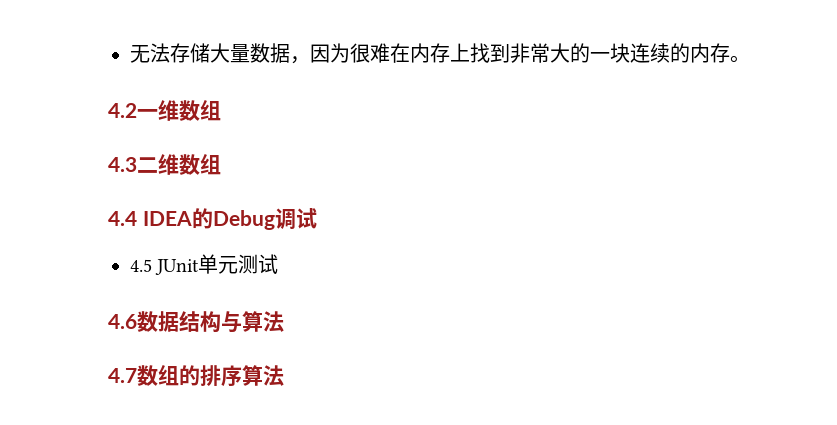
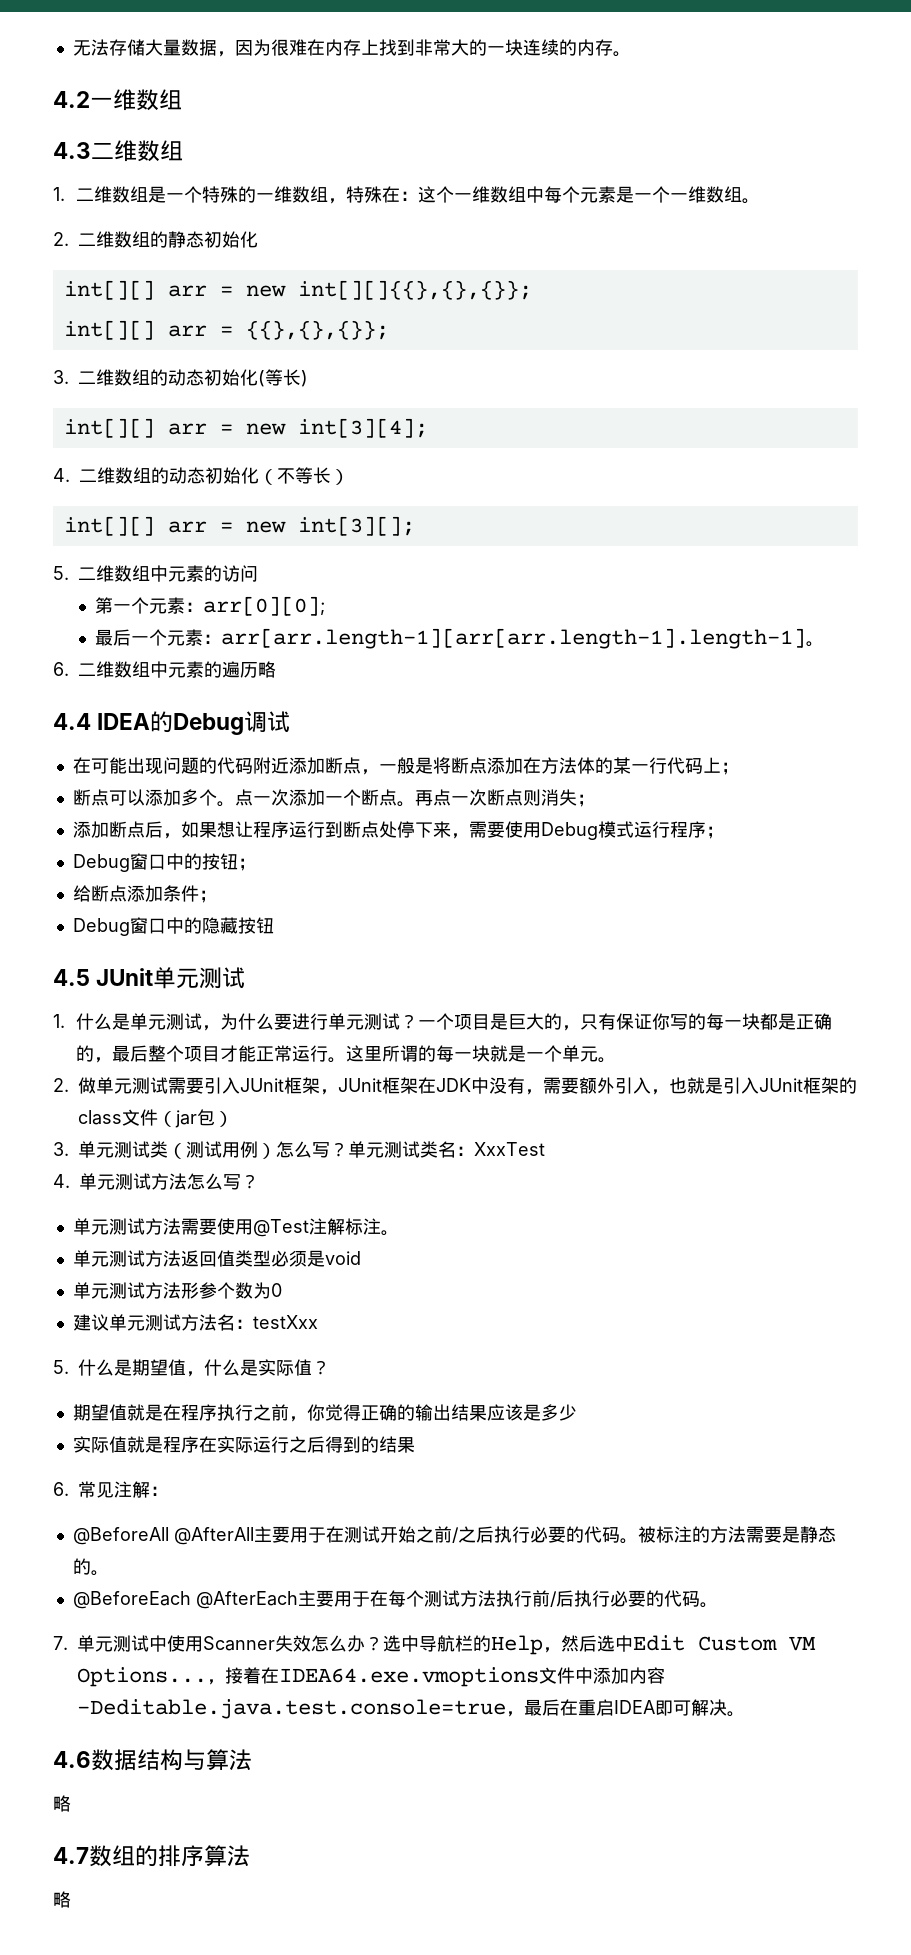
+ 1.二维数组是一个特殊的一维数组，特殊在：这个一维数组中每个元素是一个一维数组。
+ 2.二维数组的静态初始化
+ int[][] arr = new int[][]{{},{},{}};
+ int[][] arr = {{},{},{}};
+ 3.二维数组的动态初始化(等长)
+ int[][] arr = new int[3][4];
+ 4.二维数组的动态初始化（不等长）
+ int[][] arr = new int[3][];
+ 5.二维数组中元素的访问
+ 第一个元素：arr[0][0];
+ 最后一个元素：arr[arr.length-1][arr[arr.length-1].length-1]。
+ 6.二维数组中元素的遍历略
+ 在可能出现问题的代码附近添加断点，一般是将断点添加在方法体的某一行代码上；
+ 断点可以添加多个。点一次添加一个断点。再点一次断点则消失；
+ 添加断点后，如果想让程序运行到断点处停下来，需要使用Debug模式运行程序；
+ Debug窗口中的按钮；
+ 给断点添加条件；
+ Debug窗口中的隐藏按钮
  4.5 JUnit单元测试
+ 1.什么是单元测试，为什么要进行单元测试？一个项目是巨大的，只有保证你写的每一块都是正确的，最后整个项目才能正常运行。这里所谓的每一块就是一个单元。
+ 2.做单元测试需要引入JUnit框架，JUnit框架在JDK中没有，需要额外引入，也就是引入JUnit框架的class文件（jar包）
+ 3.单元测试类（测试用例）怎么写？单元测试类名：XxxTest
+ 4.单元测试方法怎么写？
+ 单元测试方法需要使用@Test注解标注。
+ 单元测试方法返回值类型必须是void
+ 单元测试方法形参个数为0
+ 建议单元测试方法名：testXxx
+ 5.什么是期望值，什么是实际值？
+ 期望值就是在程序执行之前，你觉得正确的输出结果应该是多少
+ 实际值就是程序在实际运行之后得到的结果
+ 6.常见注解：
+ @BeforeAll @AfterAll主要用于在测试开始之前/之后执行必要的代码。被标注的方法需要是静态的。
+ @BeforeEach @AfterEach主要用于在每个测试方法执行前/后执行必要的代码。
+ 7.单元测试中使用Scanner失效怎么办？选中导航栏的Help，然后选中Edit Custom VM Options...，接着在IDEA64.exe.vmoptions文件中添加内容-Deditable.java.test.console=true，最后在重启IDEA即可解决。
  4.6数据结构与算法
+ 略
  4.7数组的排序算法
+ 略

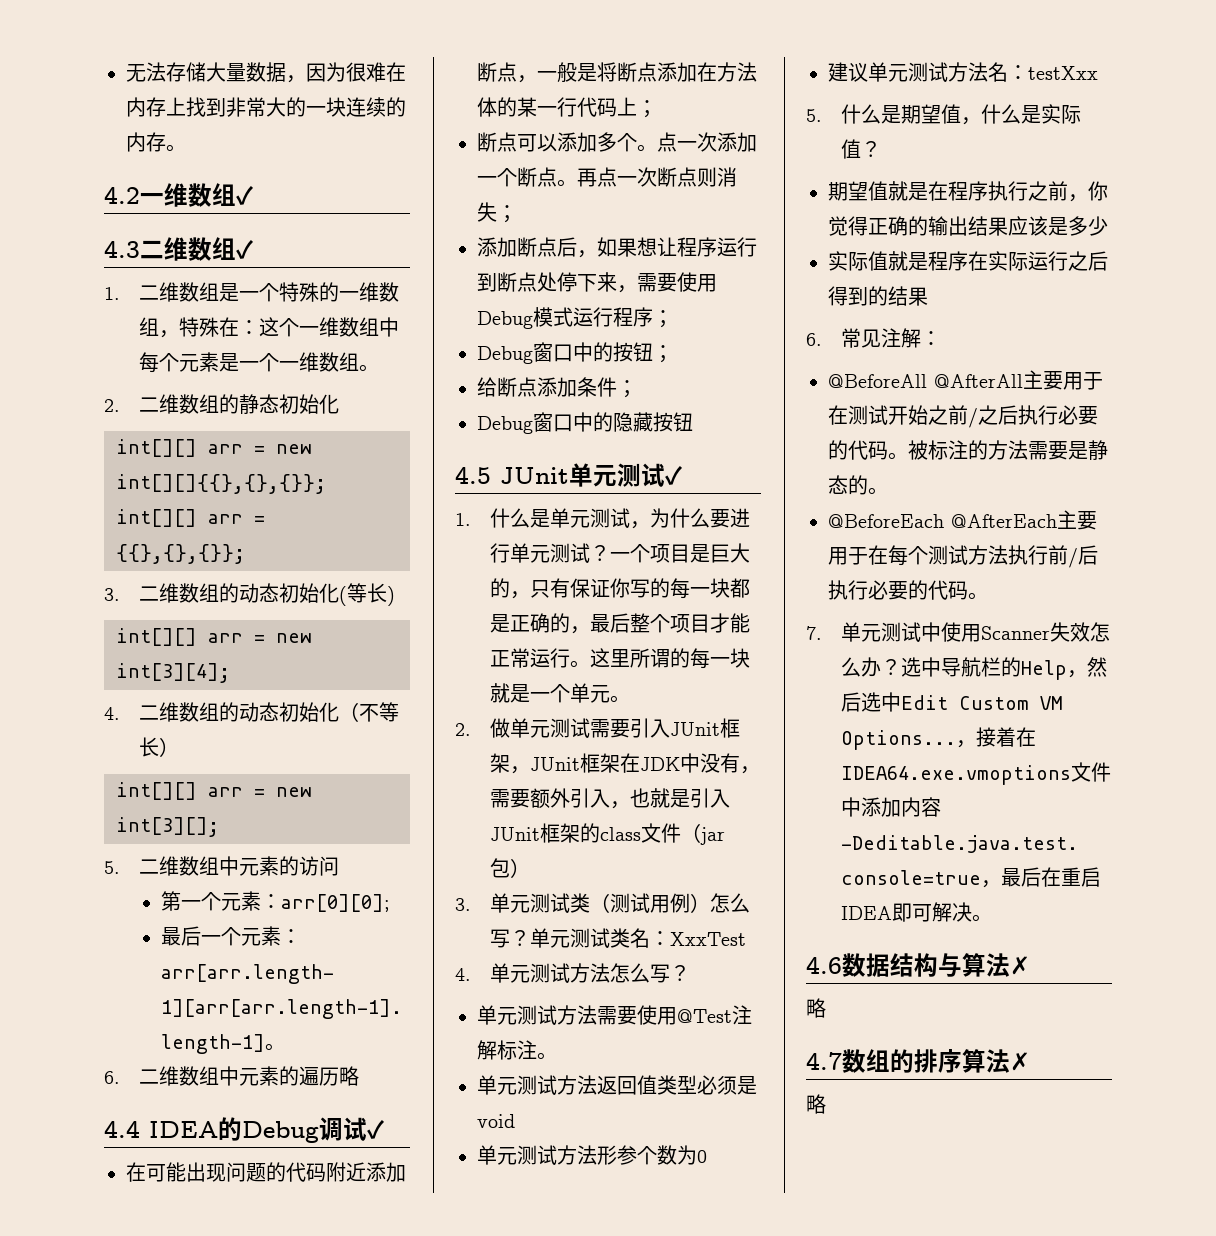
- 4.2一维数组
+ 4.2一维数组✓
- 4.3二维数组
+ 4.3二维数组✓
- 4.4 IDEA的Debug调试
+ 4.4 IDEA的Debug调试✓
- 4.5 JUnit单元测试
+ 4.5 JUnit单元测试✓
- 4.6数据结构与算法
+ 4.6数据结构与算法✗
- 4.7数组的排序算法
+ 4.7数组的排序算法✗

